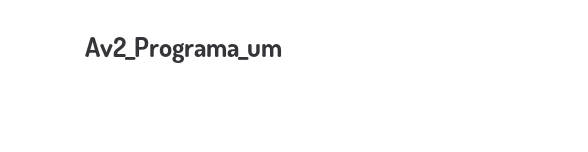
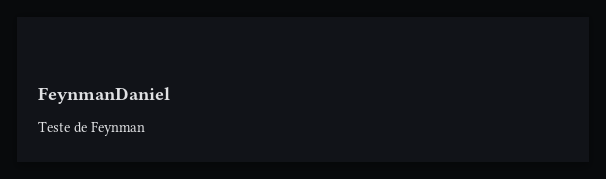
- Av2_Programa_um
+ FeynmanDaniel
+ Teste de Feynman

